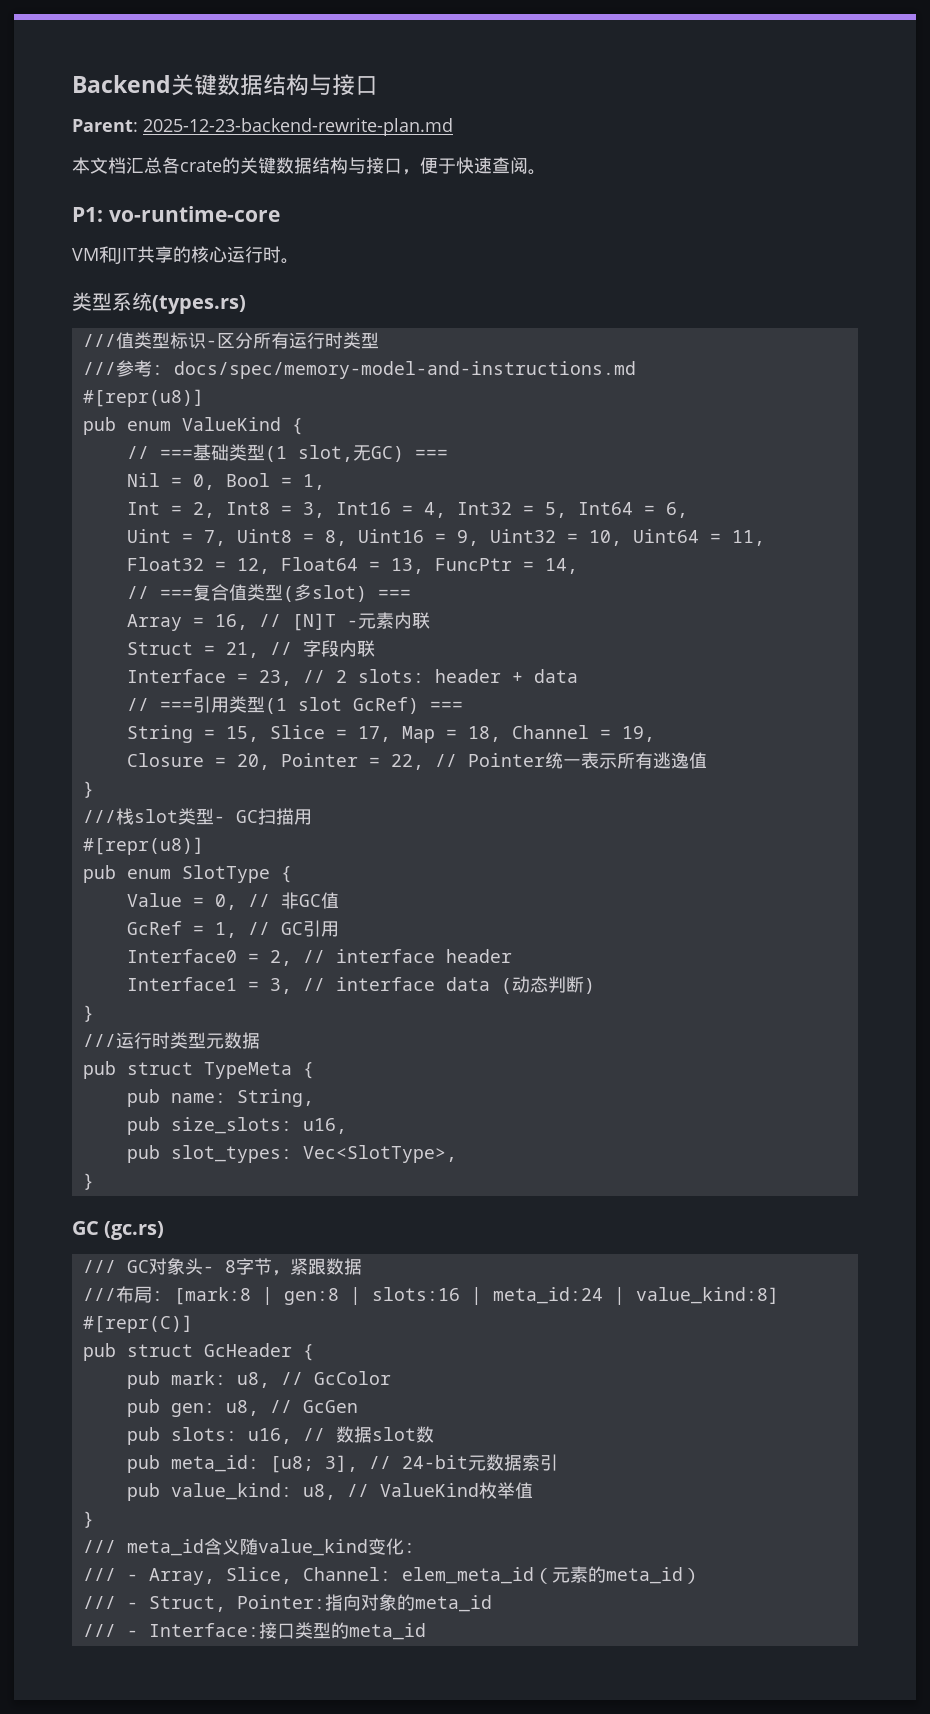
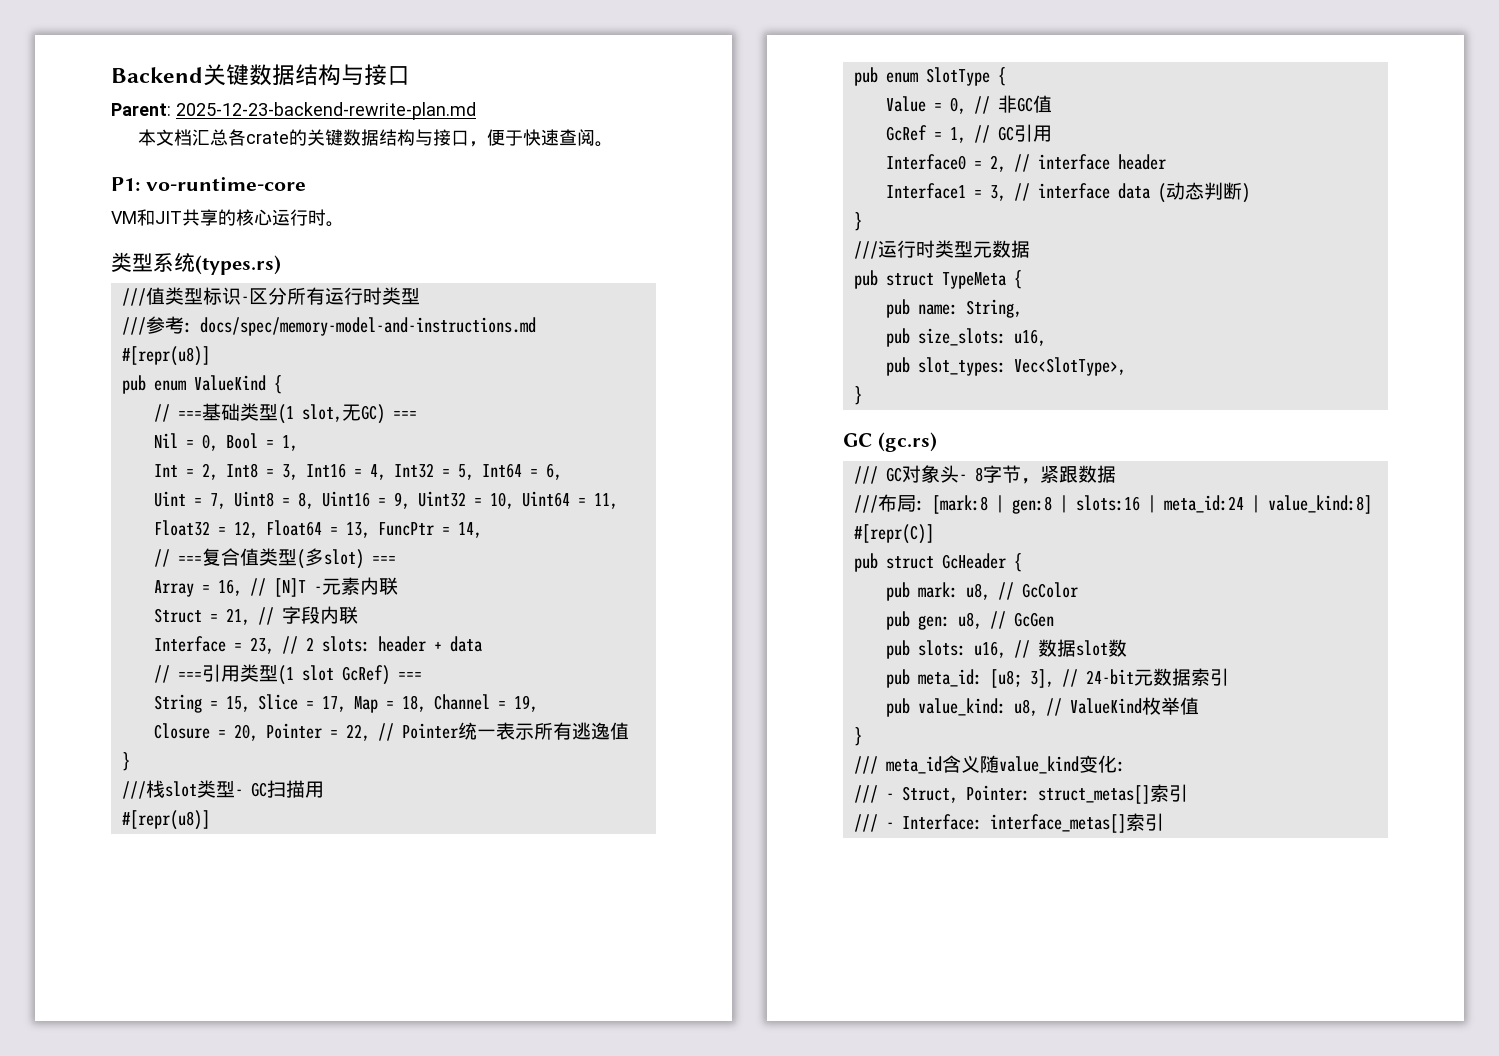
- /// - Array, Slice, Channel: elem_meta_id（元素的meta_id）
- /// - Struct, Pointer:指向对象的meta_id
+ /// - Struct, Pointer: struct_metas[]索引
- /// - Interface:接口类型的meta_id
+ /// - Interface: interface_metas[]索引

